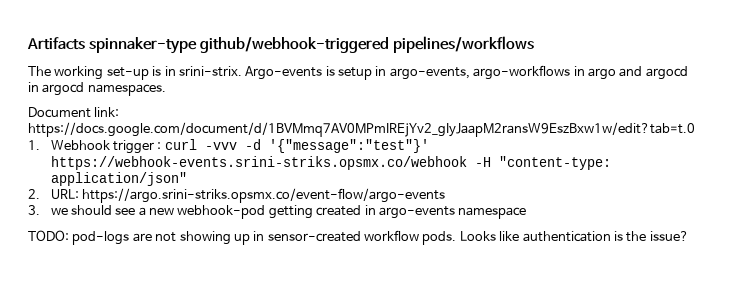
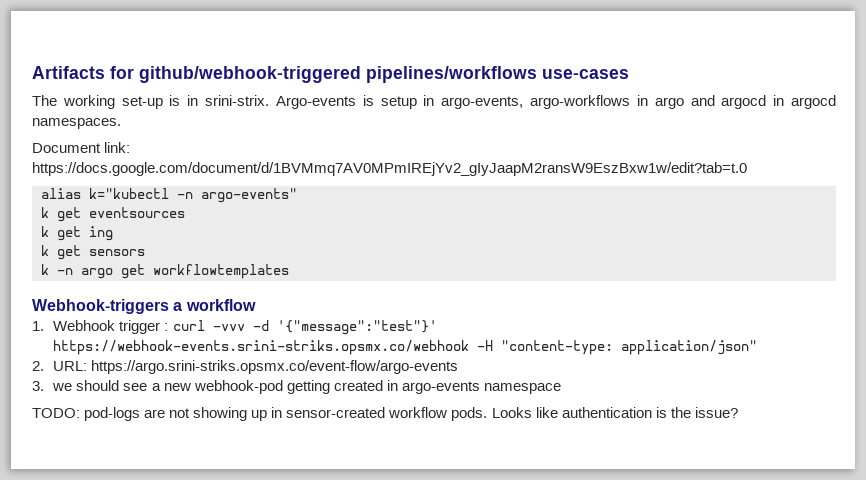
- Artifacts spinnaker-type github/webhook-triggered pipelines/workflows
+ Artifacts for github/webhook-triggered pipelines/workflows use-cases
+ alias k="kubectl -n argo-events"
+ k get eventsources
+ k get ing
+ k get sensors
+ k -n argo get workflowtemplates
+ Webhook-triggers a workflow

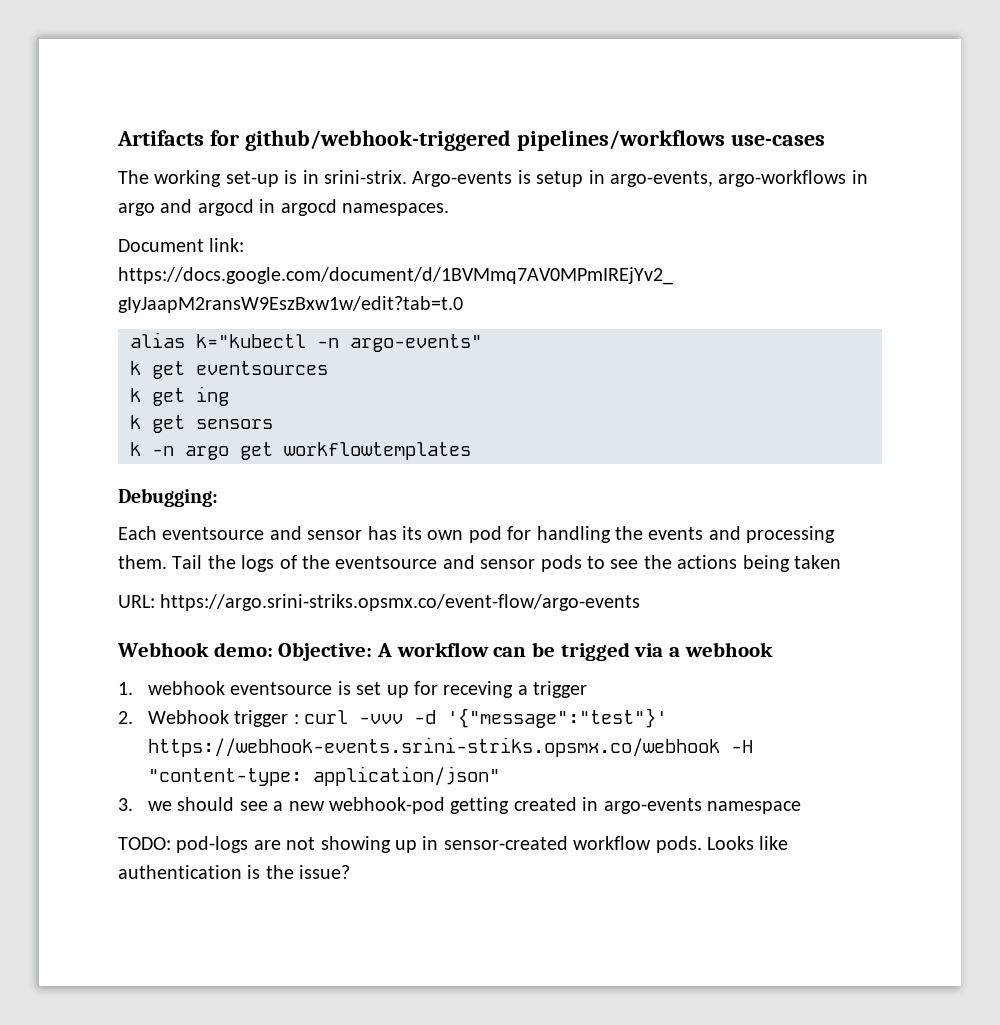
- Webhook-triggers a workflow
- 1. Webhook trigger : curl -vvv -d '{"message":"test"}' https://webhook-events.srini-striks.opsmx.co/webhook -H "content-type: application/json"
+ Debugging:
+ Each eventsource and sensor has its own pod for handling the events and processing them. Tail the logs of the eventsource and sensor pods to see the actions being taken
+ URL: https://argo.srini-striks.opsmx.co/event-flow/argo-events
+ Webhook demo: Objective: A workflow can be trigged via a webhook
+ 1. webhook eventsource is set up for receving a trigger
+ 2. Webhook trigger : curl -vvv -d '{"message":"test"}' https://webhook-events.srini-striks.opsmx.co/webhook -H "content-type: application/json"
- 2. URL: https://argo.srini-striks.opsmx.co/event-flow/argo-events

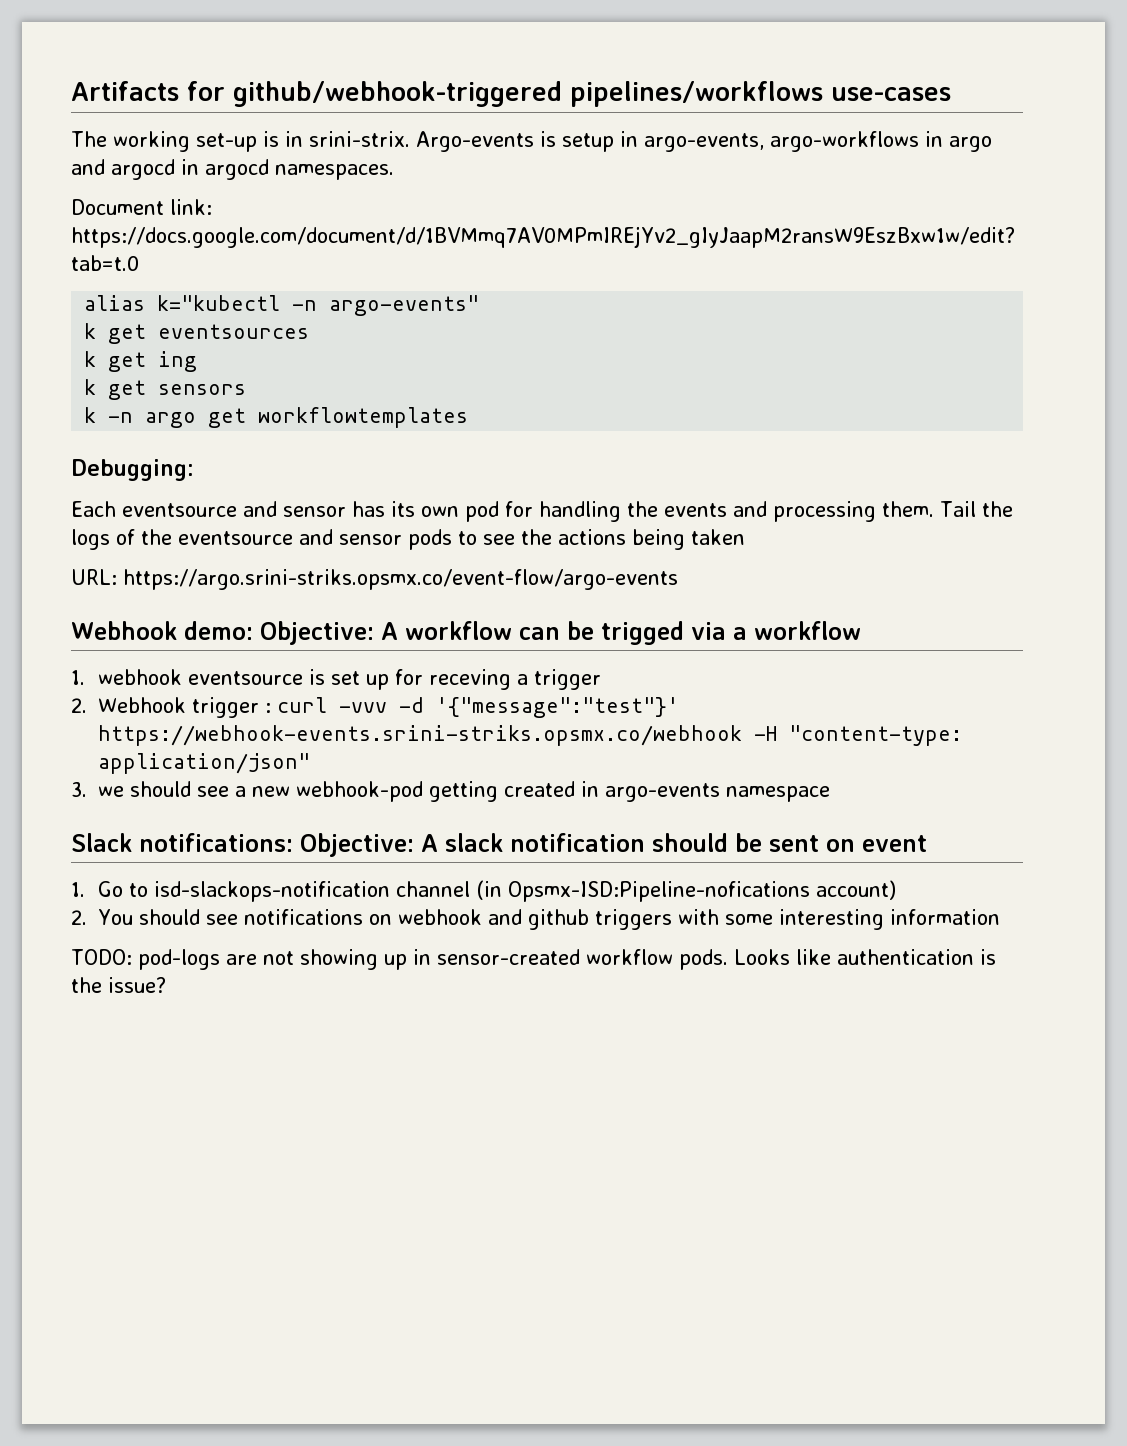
- Webhook demo: Objective: A workflow can be trigged via a webhook
+ Webhook demo: Objective: A workflow can be trigged via a workflow
+ Slack notifications: Objective: A slack notification should be sent on event
+ 1. Go to isd-slackops-notification channel (in Opsmx-ISD:Pipeline-nofications account)
+ 2. You should see notifications on webhook and github triggers with some interesting information

